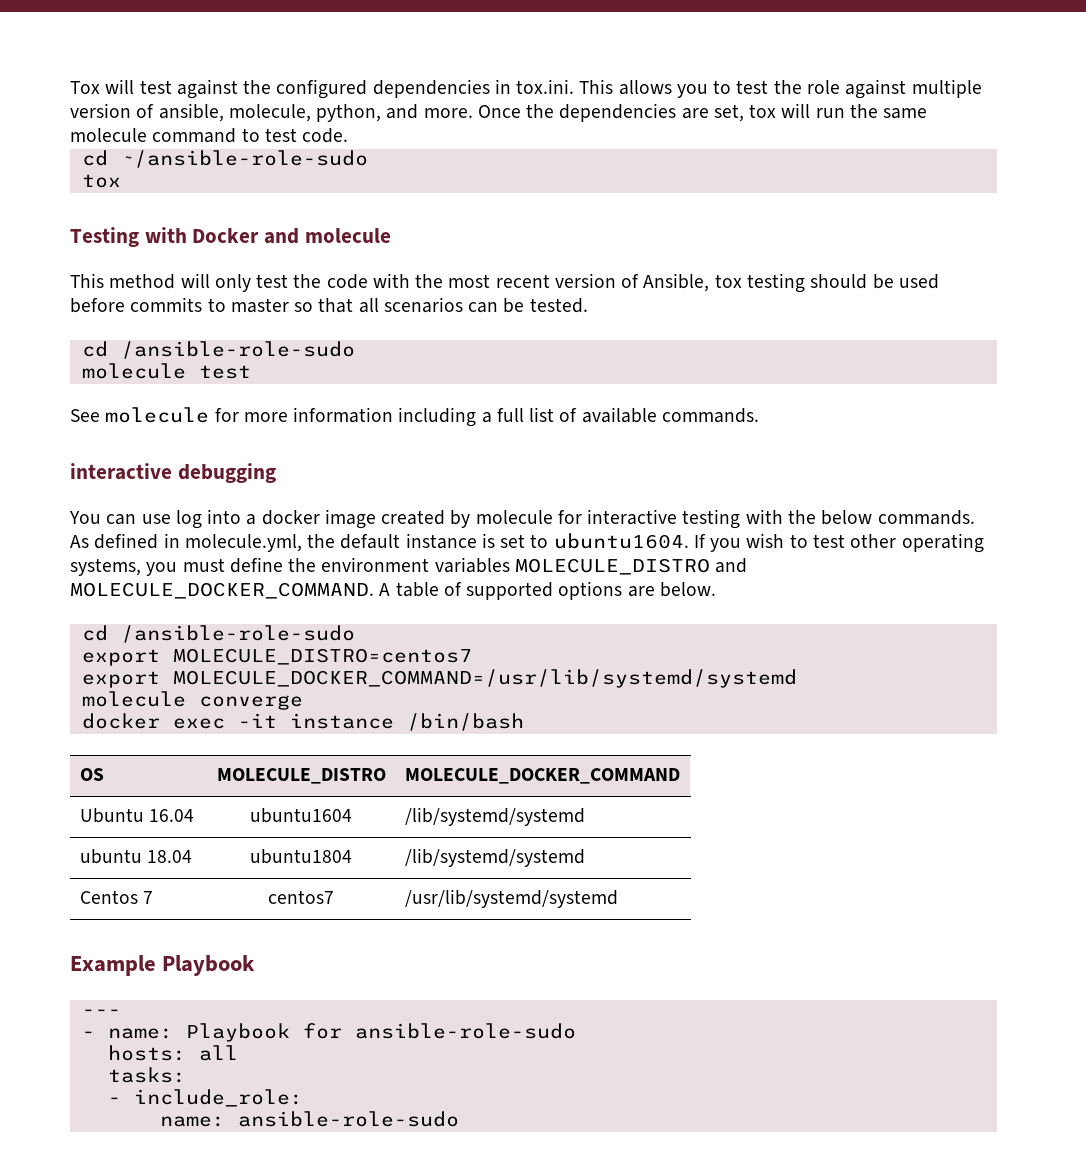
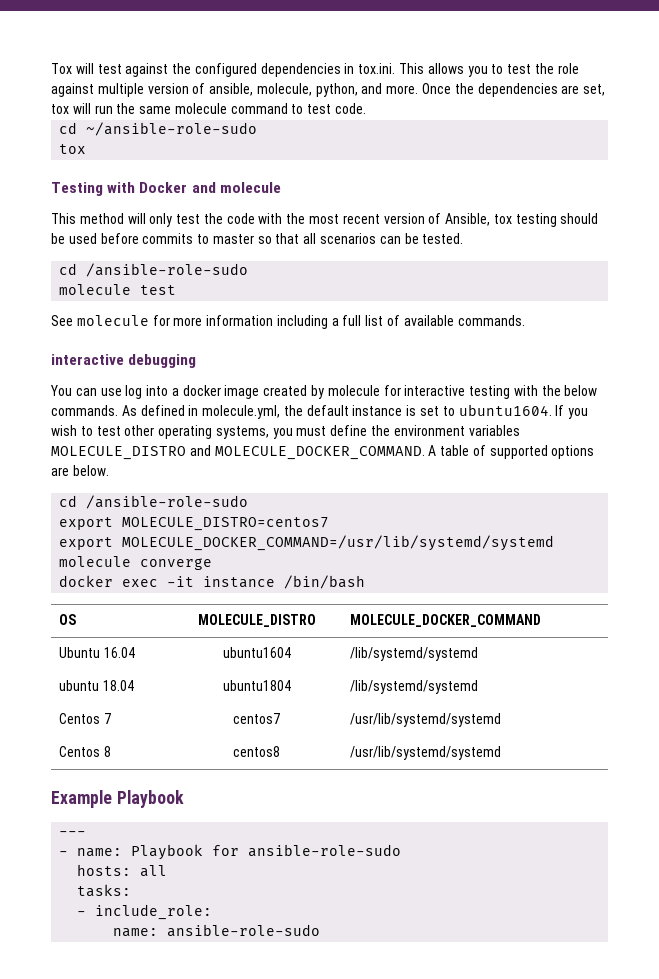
+ Centos 8 | centos8 | /usr/lib/systemd/systemd

